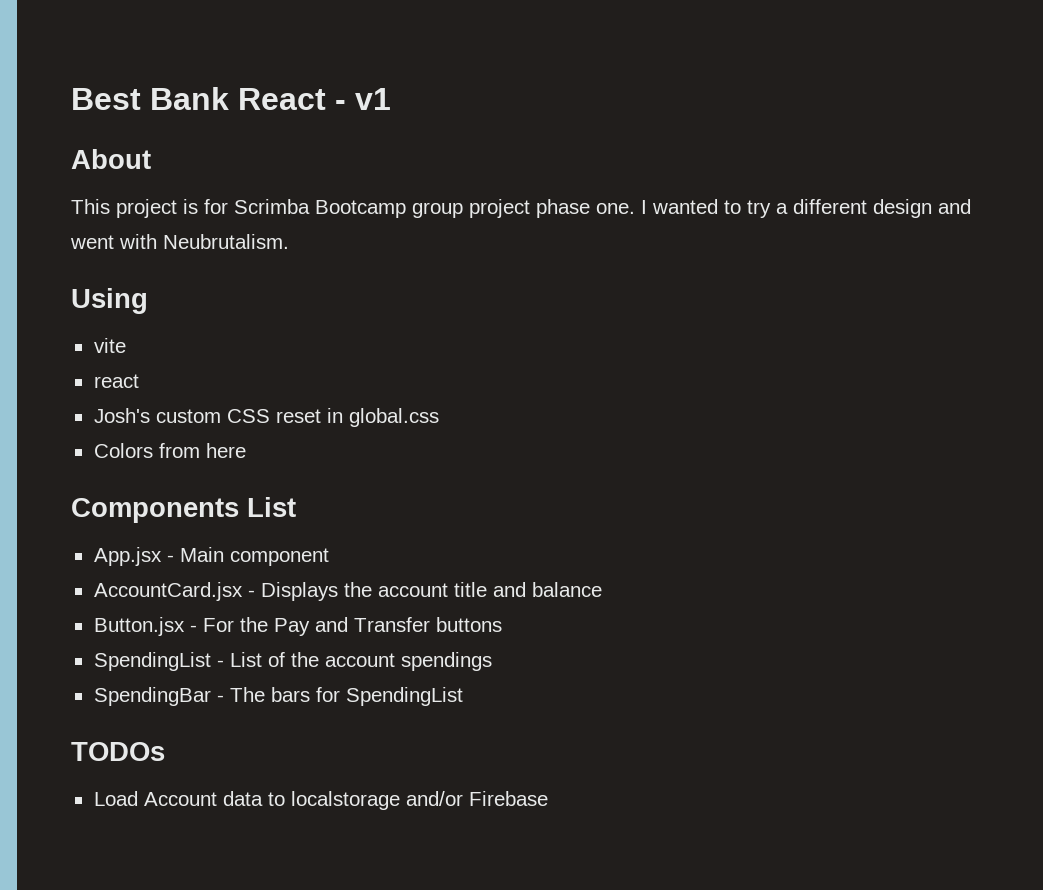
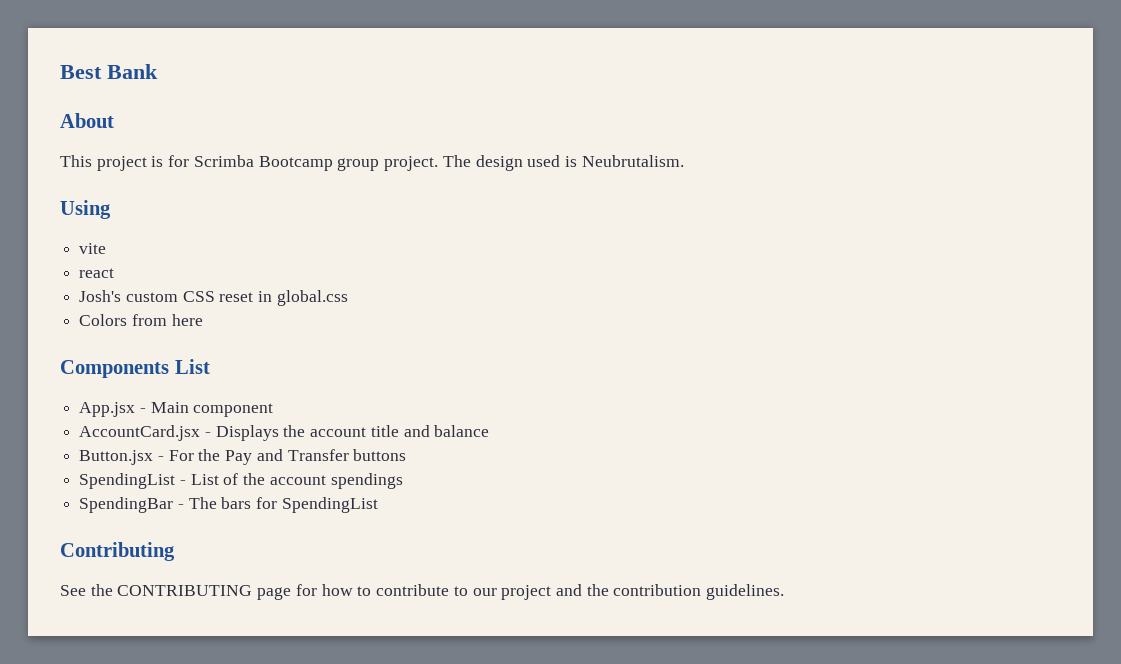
- Best Bank React - v1
+ Best Bank
- This project is for Scrimba Bootcamp group project phase one. I wanted to try a different design and went with Neubrutalism.
+ This project is for Scrimba Bootcamp group project. The design used is Neubrutalism.
- TODOs
- Load Account data to localstorage and/or Firebase
+ Contributing
+ See the CONTRIBUTING page for how to contribute to our project and the contribution guidelines.

